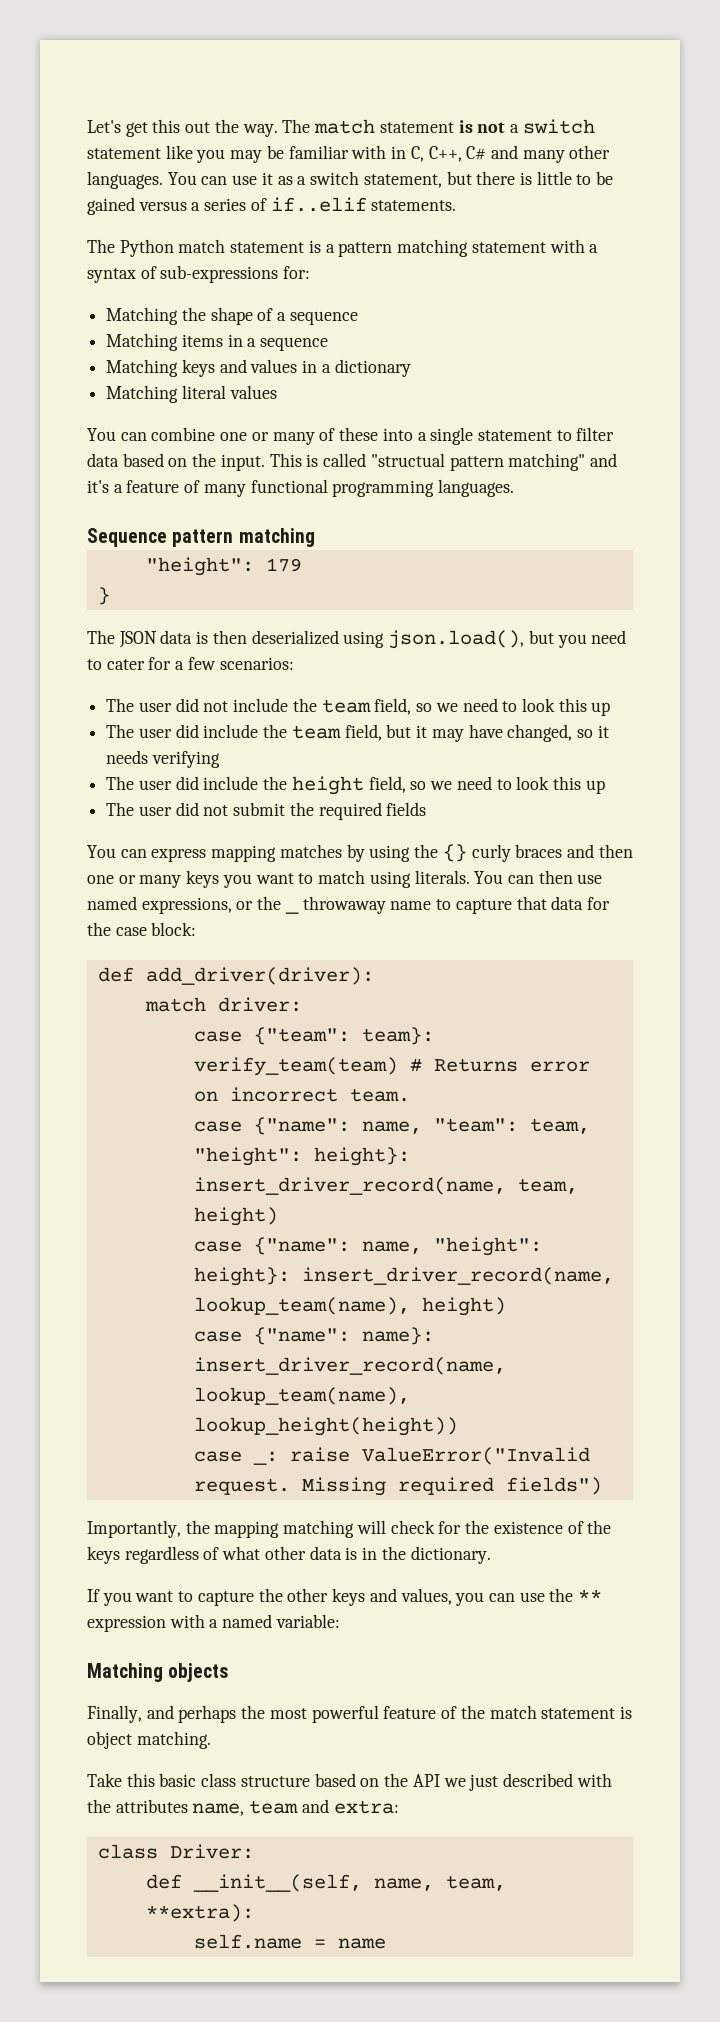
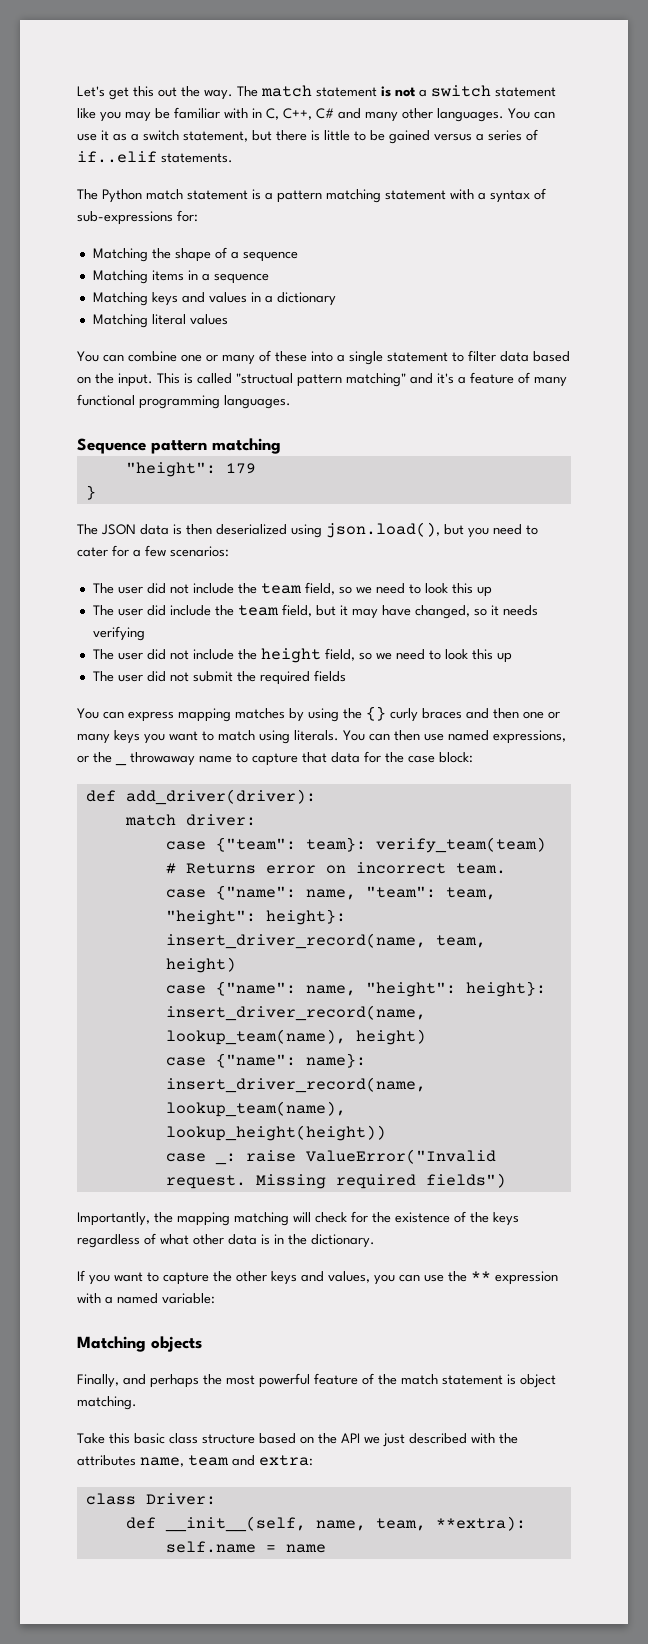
- The user did include the height field, so we need to look this up
+ The user did not include the height field, so we need to look this up

